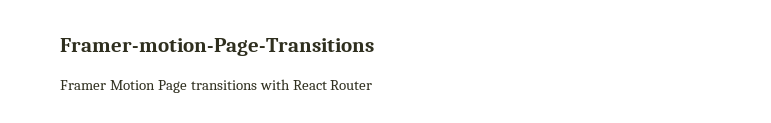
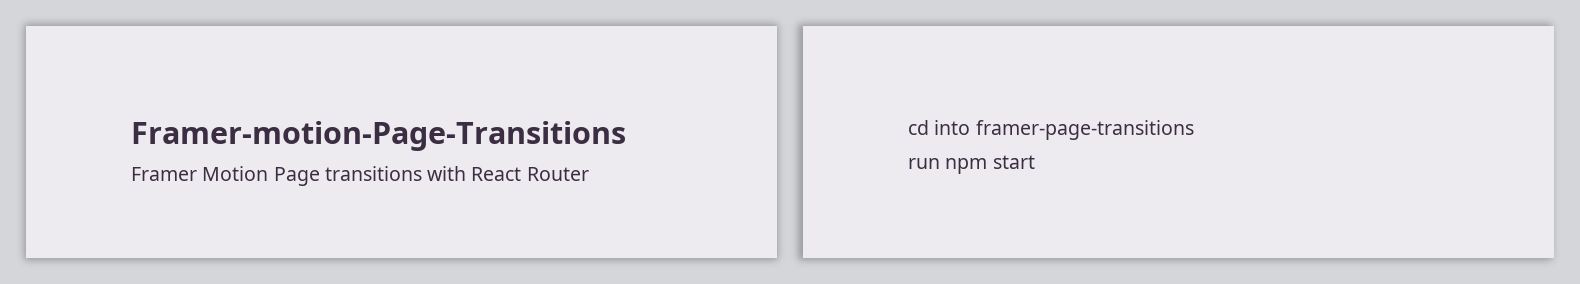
+ cd into framer-page-transitions
+ run npm start

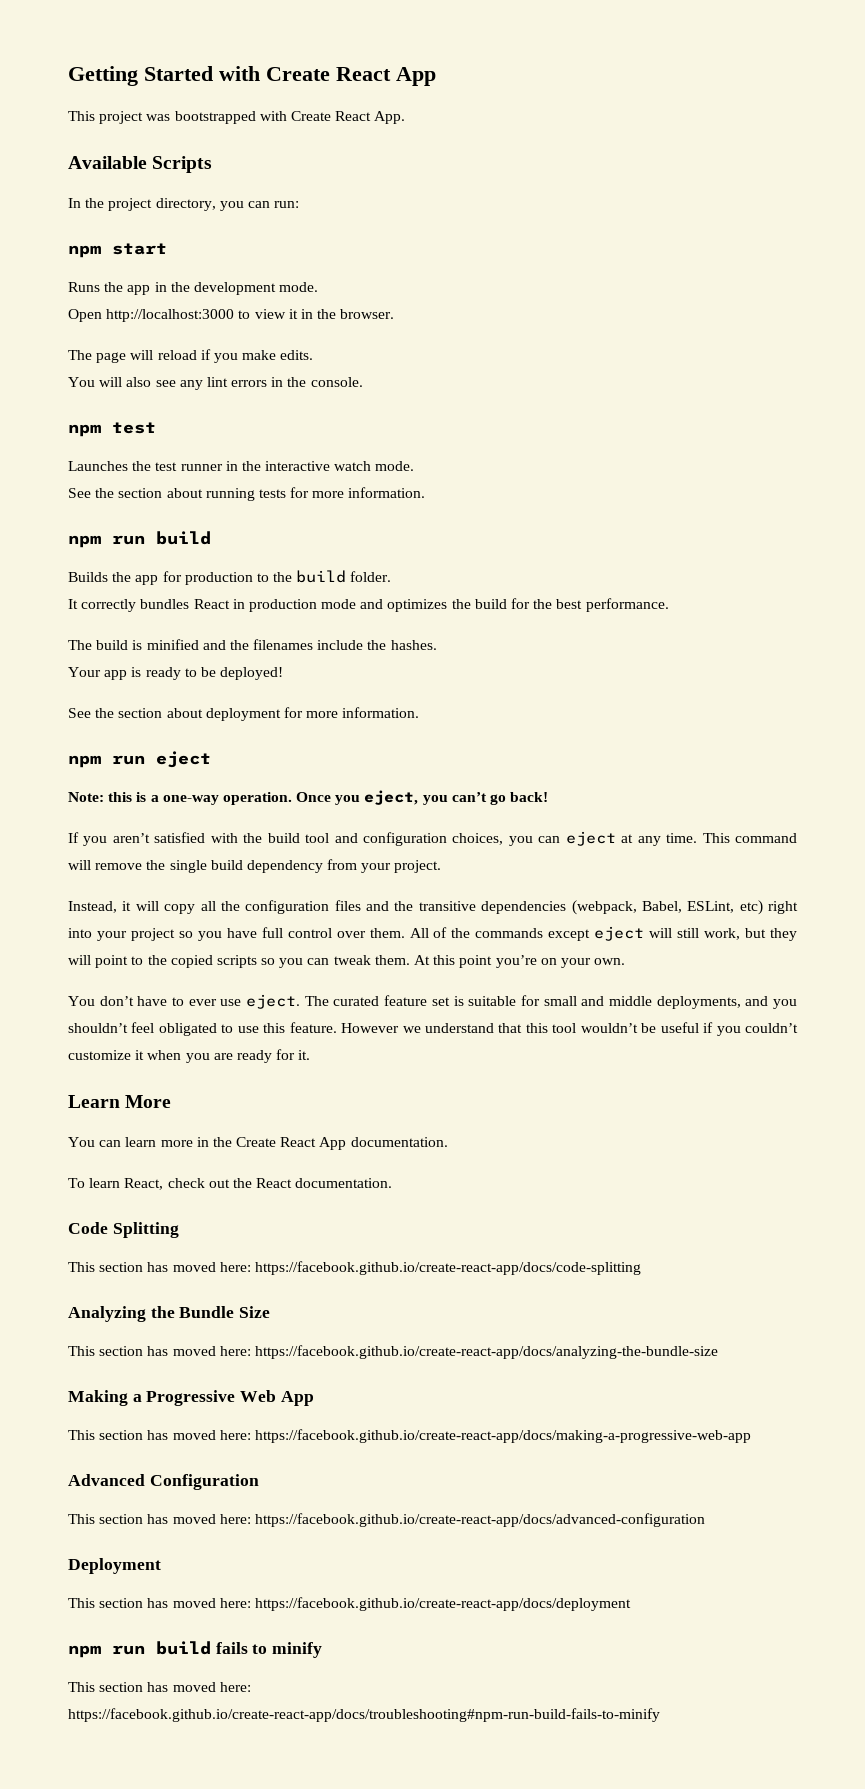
- Framer-motion-Page-Transitions
- Framer Motion Page transitions with React Router
- cd into framer-page-transitions
- run npm start
+ Getting Started with Create React App
+ This project was bootstrapped with Create React App.
+ Available Scripts
+ In the project directory, you can run:
+ npm start
+ Runs the app in the development mode.
+ Open http://localhost:3000 to view it in the browser.
+ The page will reload if you make edits.
+ You will also see any lint errors in the console.
+ npm test
+ Launches the test runner in the interactive watch mode.
+ See the section about running tests for more information.
+ npm run build
+ Builds the app for production to the build folder.
+ It correctly bundles React in production mode and optimizes the build for the best performance.
+ The build is minified and the filenames include the hashes.
+ Your app is ready to be deployed!
+ See the section about deployment for more information.
+ npm run eject
+ Note: this is a one-way operation. Once you eject, you can’t go back!
+ If you aren’t satisfied with the build tool and configuration choices, you can eject at any time. This command will remove the single build dependency from your project.
+ Instead, it will copy all the configuration files and the transitive dependencies (webpack, Babel, ESLint, etc) right into your project so you have full control over them. All of the commands except eject will still work, but they will point to the copied scripts so you can tweak them. At this point you’re on your own.
+ You don’t have to ever use eject. The curated feature set is suitable for small and middle deployments, and you shouldn’t feel obligated to use this feature. However we understand that this tool wouldn’t be useful if you couldn’t customize it when you are ready for it.
+ Learn More
+ You can learn more in the Create React App documentation.
+ To learn React, check out the React documentation.
+ Code Splitting
+ This section has moved here: https://facebook.github.io/create-react-app/docs/code-splitting
+ Analyzing the Bundle Size
+ This section has moved here: https://facebook.github.io/create-react-app/docs/analyzing-the-bundle-size
+ Making a Progressive Web App
+ This section has moved here: https://facebook.github.io/create-react-app/docs/making-a-progressive-web-app
+ Advanced Configuration
+ This section has moved here: https://facebook.github.io/create-react-app/docs/advanced-configuration
+ Deployment
+ This section has moved here: https://facebook.github.io/create-react-app/docs/deployment
+ npm run build fails to minify
+ This section has moved here: https://facebook.github.io/create-react-app/docs/troubleshooting#npm-run-build-fails-to-minify

